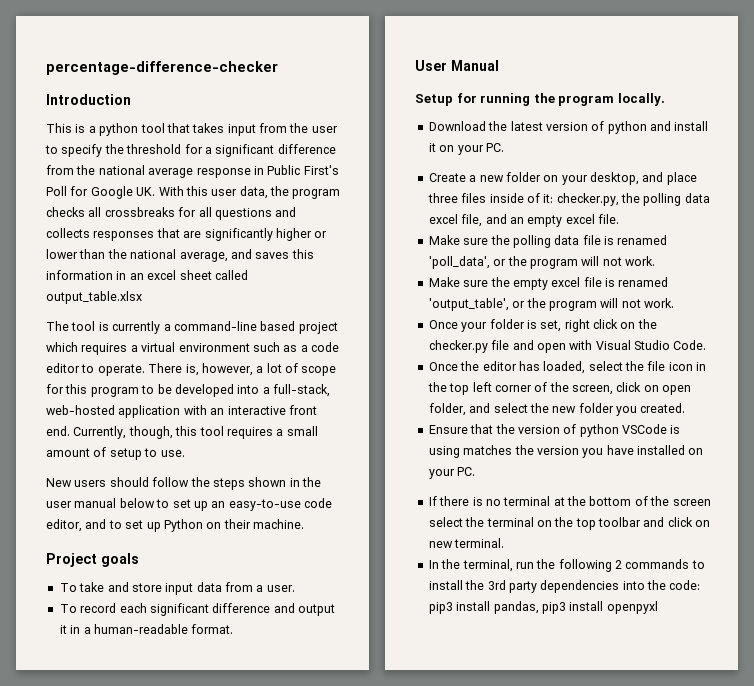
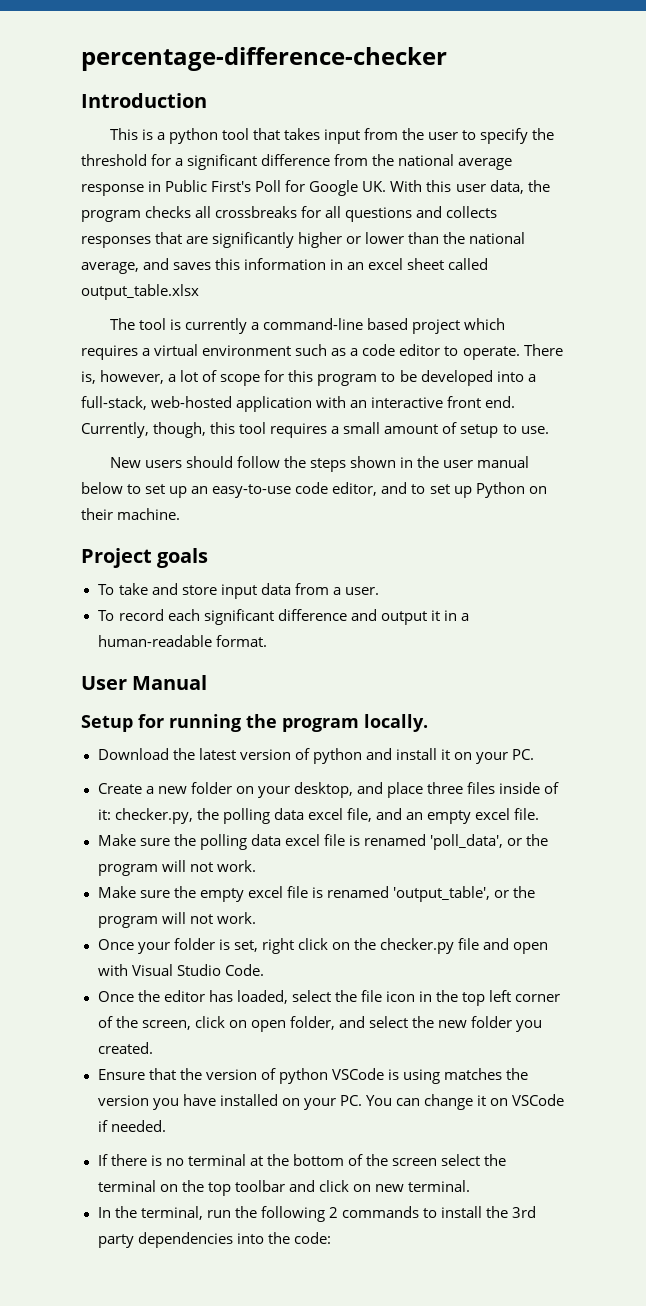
- Make sure the polling data file is renamed 'poll_data', or the program will not work.
+ Make sure the polling data excel file is renamed 'poll_data', or the program will not work.
- Ensure that the version of python VSCode is using matches the version you have installed on your PC.
+ Ensure that the version of python VSCode is using matches the version you have installed on your PC. You can change it on VSCode if needed.
- In the terminal, run the following 2 commands to install the 3rd party dependencies into the code: pip3 install pandas, pip3 install openpyxl
+ In the terminal, run the following 2 commands to install the 3rd party dependencies into the code:

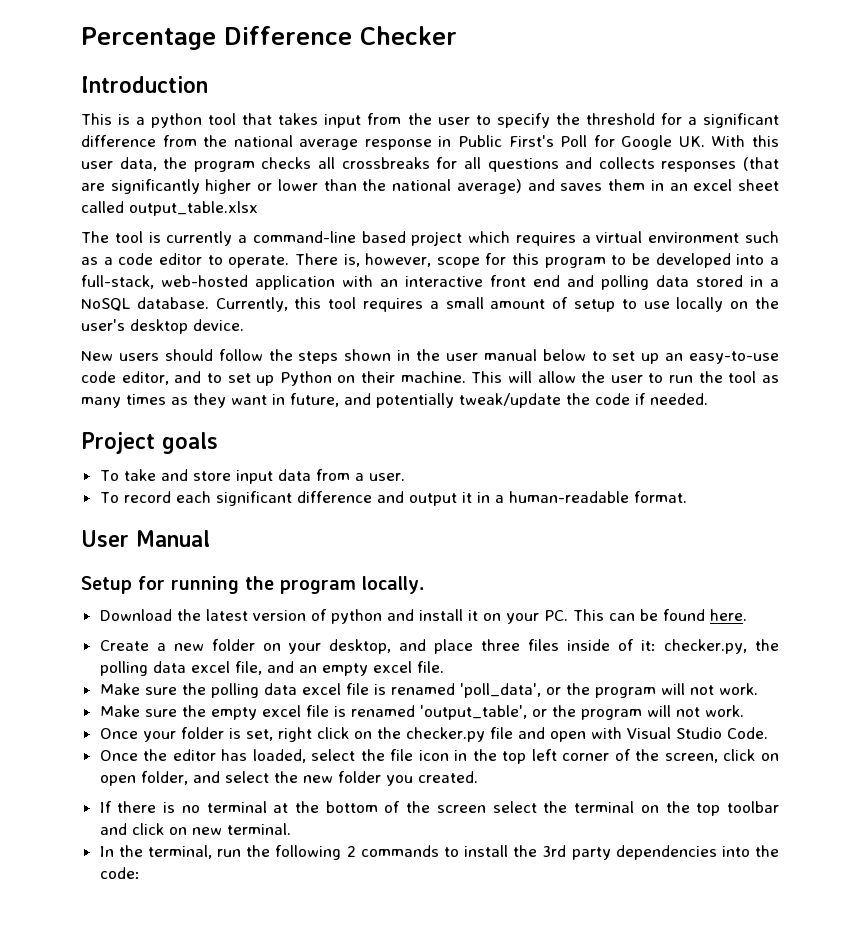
- percentage-difference-checker
+ Percentage Difference Checker
- This is a python tool that takes input from the user to specify the threshold for a significant difference from the national average response in Public First's Poll for Google UK. With this user data, the program checks all crossbreaks for all questions and collects responses that are significantly higher or lower than the national average, and saves this information in an excel sheet called output_table.xlsx
+ This is a python tool that takes input from the user to specify the threshold for a significant difference from the national average response in Public First's Poll for Google UK. With this user data, the program checks all crossbreaks for all questions and collects responses (that are significantly higher or lower than the national average) and saves them in an excel sheet called output_table.xlsx
- There is, however, a lot of scope for this program to be developed into a full-stack, web-hosted application with an interactive front end. Currently, though, this tool requires a small amount of setup to use.
+ There is, however, scope for this program to be developed into a full-stack, web-hosted application with an interactive front end and polling data stored in a NoSQL database. Currently, this tool requires a small amount of setup to use locally on the user's desktop device.
+ This will allow the user to run the tool as many times as they want in future, and potentially tweak/update the code if needed.
- Download the latest version of python and install it on your PC.
+ Download the latest version of python and install it on your PC. This can be found here.
- Ensure that the version of python VSCode is using matches the version you have installed on your PC. You can change it on VSCode if needed.

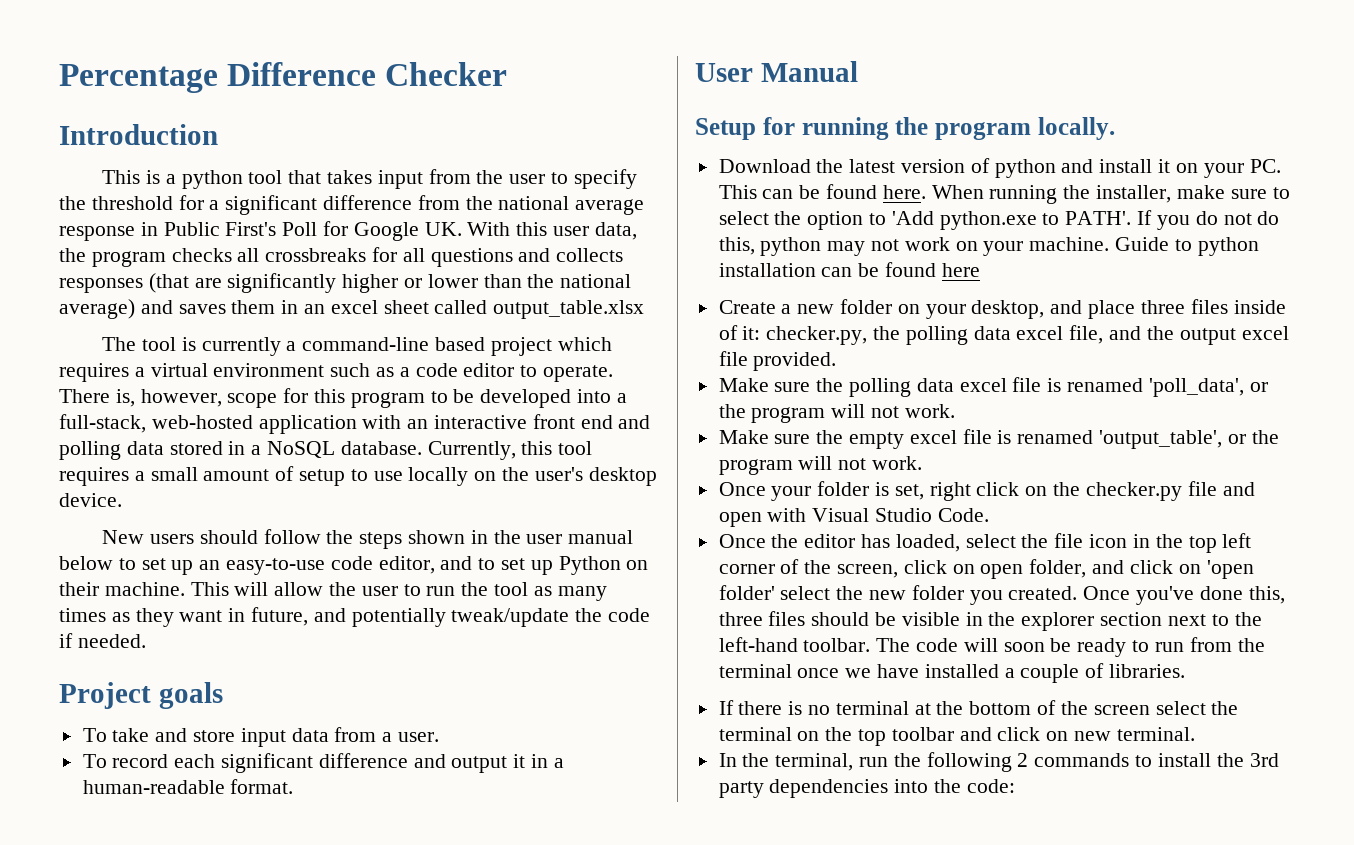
+ When running the installer, make sure to select the option to 'Add python.exe to PATH'. If you do not do this, python may not work on your machine. Guide to python installation can be found here
- Create a new folder on your desktop, and place three files inside of it: checker.py, the polling data excel file, and an empty excel file.
+ Create a new folder on your desktop, and place three files inside of it: checker.py, the polling data excel file, and the output excel file provided.
- Once the editor has loaded, select the file icon in the top left corner of the screen, click on open folder, and select the new folder you created.
+ Once the editor has loaded, select the file icon in the top left corner of the screen, click on open folder, and click on 'open folder' select the new folder you created. Once you've done this, three files should be visible in the explorer section next to the left-hand toolbar. The code will soon be ready to run from the terminal once we have installed a couple of libraries.

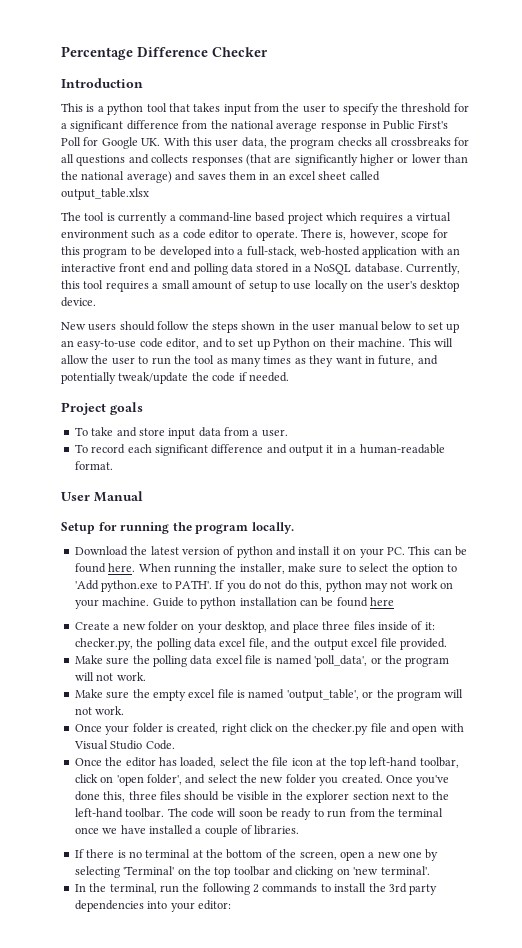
- Make sure the polling data excel file is renamed 'poll_data', or the program will not work.
+ Make sure the polling data excel file is named 'poll_data', or the program will not work.
- Make sure the empty excel file is renamed 'output_table', or the program will not work.
+ Make sure the empty excel file is named 'output_table', or the program will not work.
- Once your folder is set, right click on the checker.py file and open with Visual Studio Code.
+ Once your folder is created, right click on the checker.py file and open with Visual Studio Code.
- Once the editor has loaded, select the file icon in the top left corner of the screen, click on open folder, and click on 'open folder' select the new folder you created.
+ Once the editor has loaded, select the file icon at the top left-hand toolbar, click on 'open folder', and select the new folder you created.
- If there is no terminal at the bottom of the screen select the terminal on the top toolbar and click on new terminal.
+ If there is no terminal at the bottom of the screen, open a new one by selecting 'Terminal' on the top toolbar and clicking on 'new terminal'.
- In the terminal, run the following 2 commands to install the 3rd party dependencies into the code:
+ In the terminal, run the following 2 commands to install the 3rd party dependencies into your editor:

